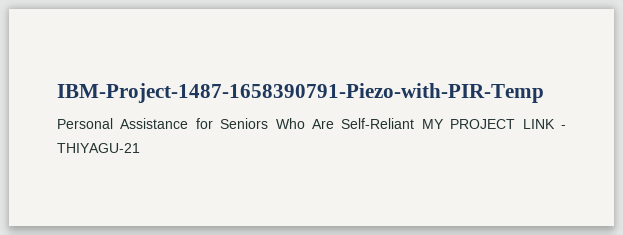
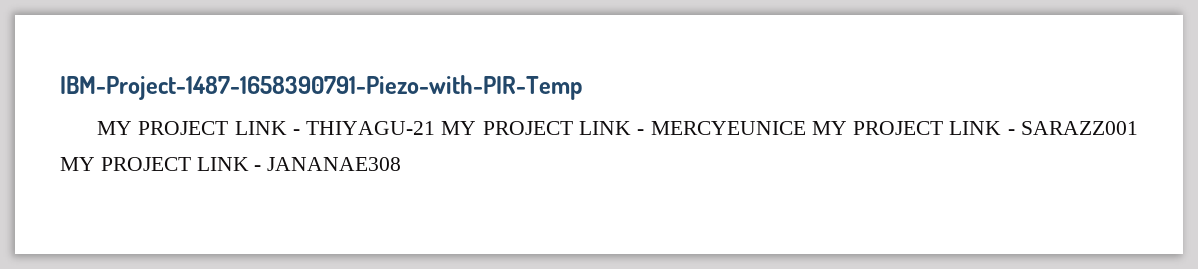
- Personal Assistance for Seniors Who Are Self-Reliant MY PROJECT LINK - THIYAGU-21
+ MY PROJECT LINK - THIYAGU-21 MY PROJECT LINK - MERCYEUNICE MY PROJECT LINK - SARAZZ001 MY PROJECT LINK - JANANAE308

